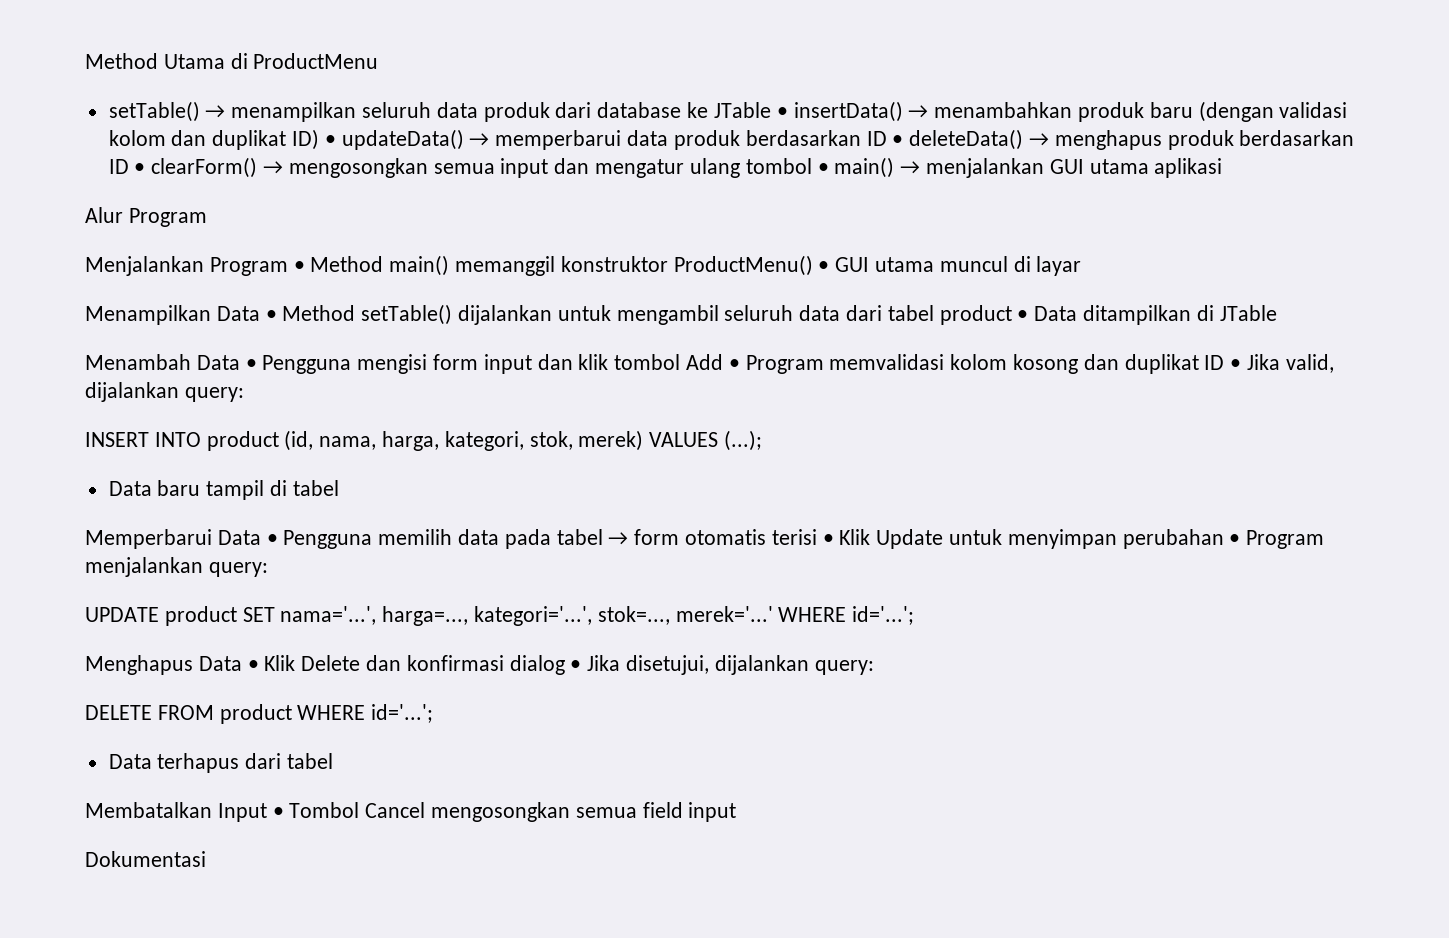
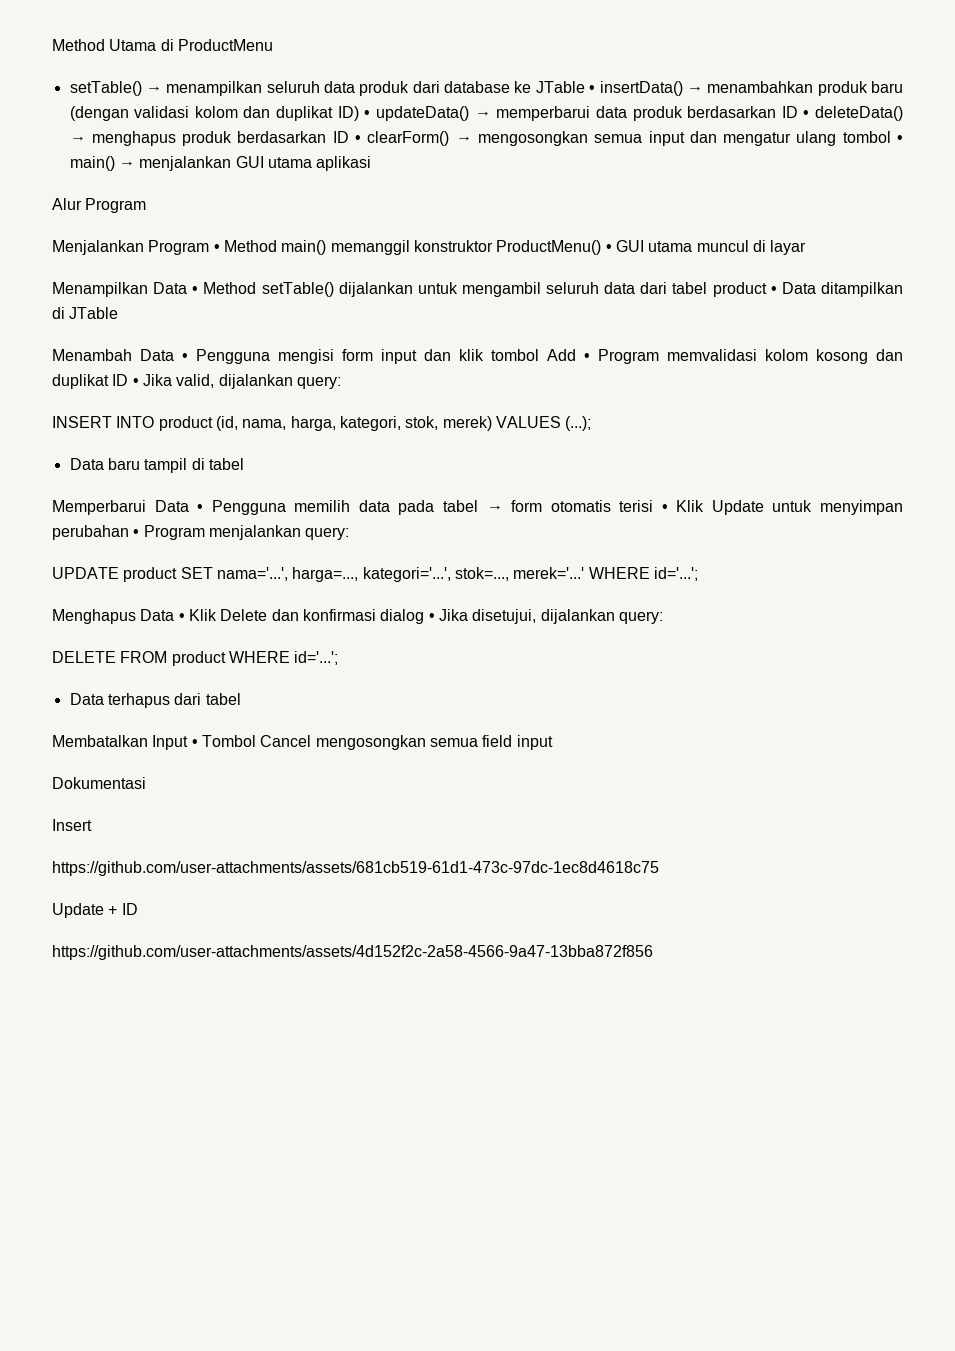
+ Insert
+ https://github.com/user-attachments/assets/681cb519-61d1-473c-97dc-1ec8d4618c75
+ Update + ID
+ https://github.com/user-attachments/assets/4d152f2c-2a58-4566-9a47-13bba872f856

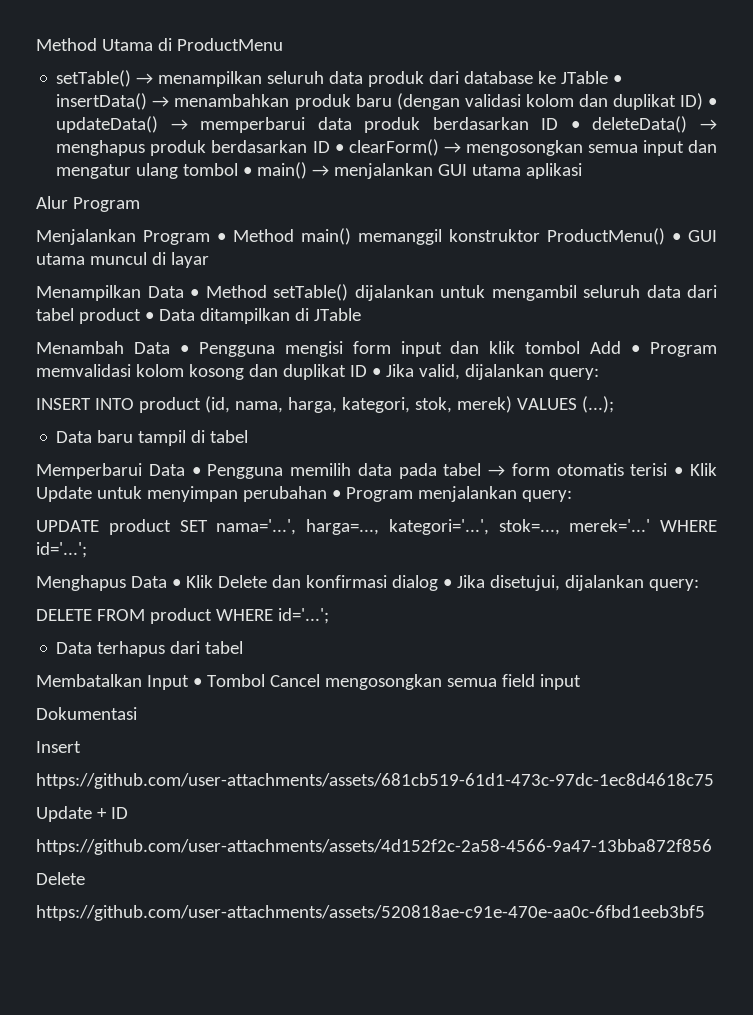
  https://github.com/user-attachments/assets/4d152f2c-2a58-4566-9a47-13bba872f856
+ Delete
+ https://github.com/user-attachments/assets/520818ae-c91e-470e-aa0c-6fbd1eeb3bf5

